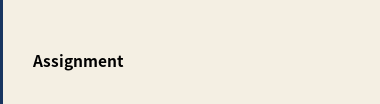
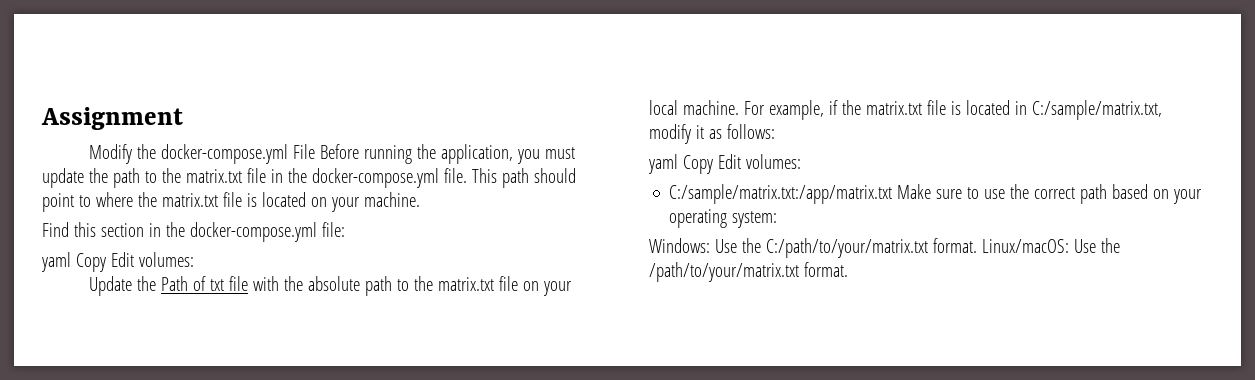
+ Modify the docker-compose.yml File Before running the application, you must update the path to the matrix.txt file in the docker-compose.yml file. This path should point to where the matrix.txt file is located on your machine.
+ Find this section in the docker-compose.yml file:
+ yaml Copy Edit volumes:
+ Update the Path of txt file with the absolute path to the matrix.txt file on your local machine. For example, if the matrix.txt file is located in C:/sample/matrix.txt, modify it as follows:
+ yaml Copy Edit volumes:
+ C:/sample/matrix.txt:/app/matrix.txt Make sure to use the correct path based on your operating system:
+ Windows: Use the C:/path/to/your/matrix.txt format. Linux/macOS: Use the /path/to/your/matrix.txt format.

